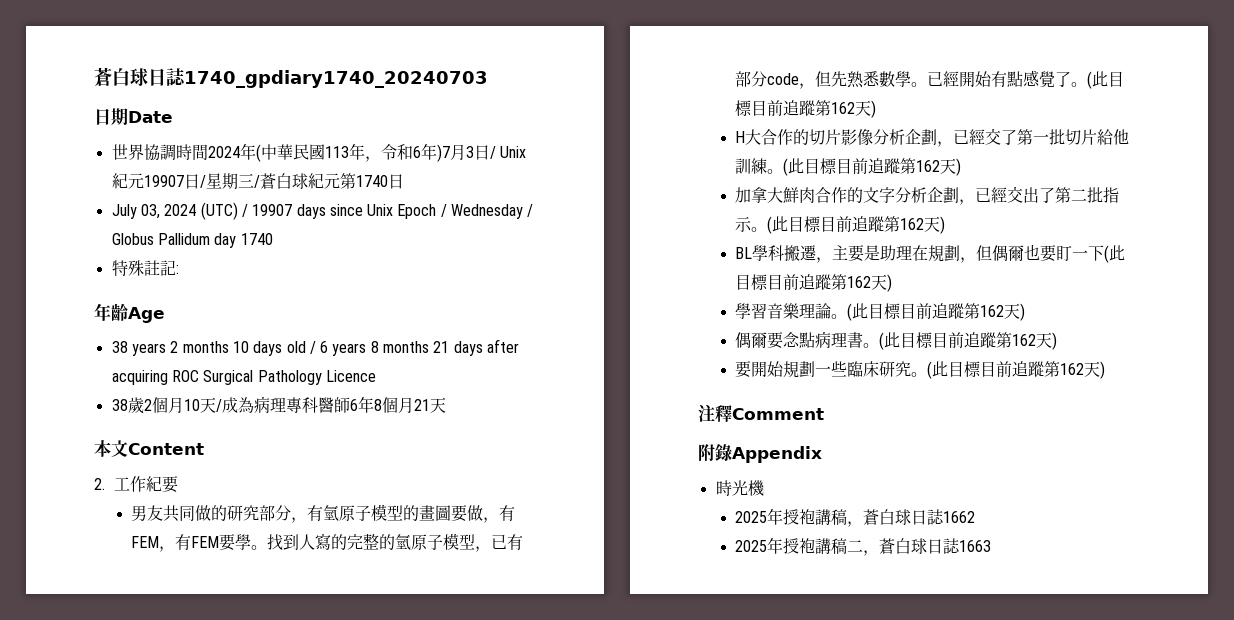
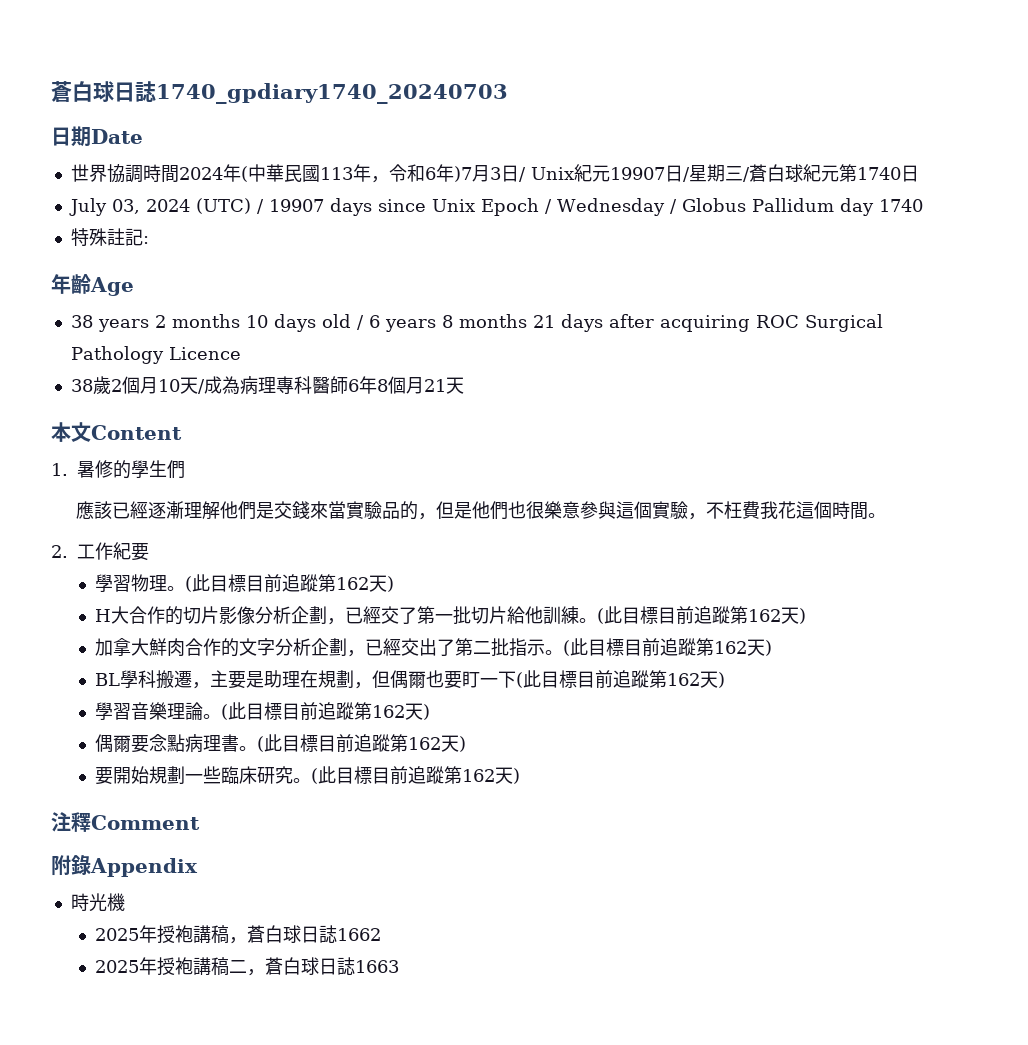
+ 1.暑修的學生們
+ 應該已經逐漸理解他們是交錢來當實驗品的，但是他們也很樂意參與這個實驗，不枉費我花這個時間。
  2.工作紀要
- 男友共同做的研究部分，有氫原子模型的畫圖要做，有FEM，有FEM要學。找到人寫的完整的氫原子模型，已有部分code，但先熟悉數學。已經開始有點感覺了。
+ 學習物理。

